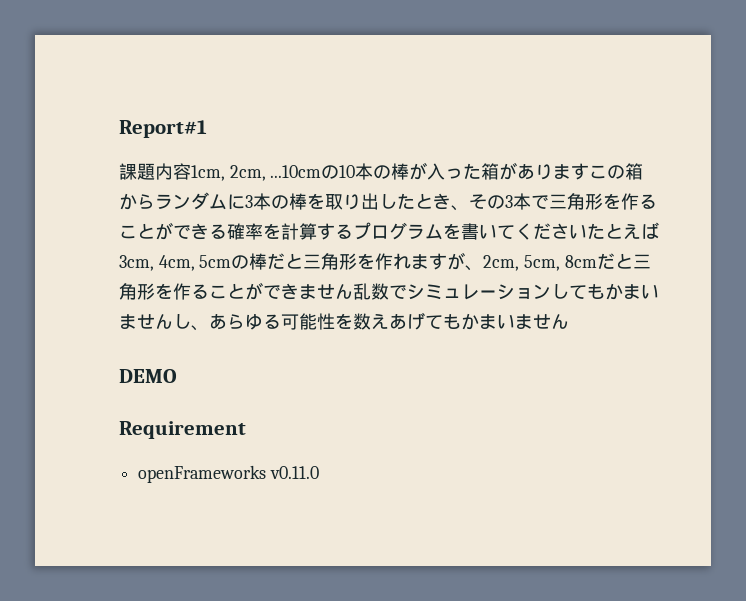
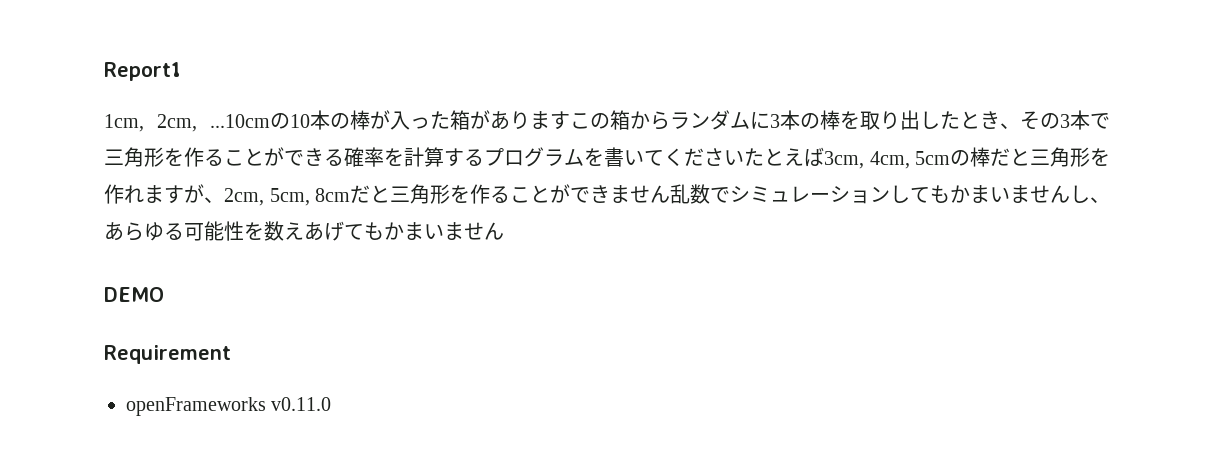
- Report#1
- 課題内容1cm, 2cm, ...10cmの10本の棒が入った箱がありますこの箱からランダムに3本の棒を取り出したとき、その3本で三角形を作ることができる確率を計算するプログラムを書いてくださいたとえば3cm, 4cm, 5cmの棒だと三角形を作れますが、2cm, 5cm, 8cmだと三角形を作ることができません乱数でシミュレーションしてもかまいませんし、あらゆる可能性を数えあげてもかまいません
+ Report1
+ 1cm, 2cm, ...10cmの10本の棒が入った箱がありますこの箱からランダムに3本の棒を取り出したとき、その3本で三角形を作ることができる確率を計算するプログラムを書いてくださいたとえば3cm, 4cm, 5cmの棒だと三角形を作れますが、2cm, 5cm, 8cmだと三角形を作ることができません乱数でシミュレーションしてもかまいませんし、あらゆる可能性を数えあげてもかまいません

